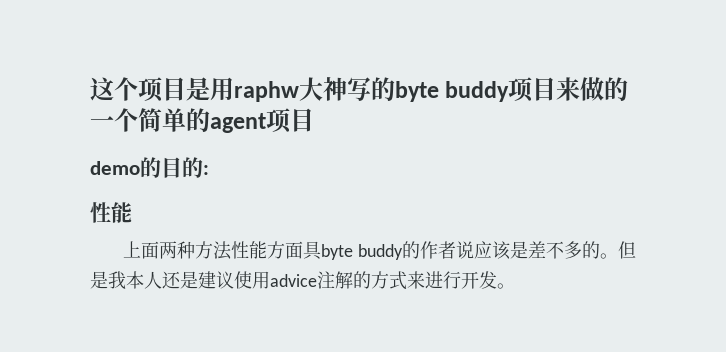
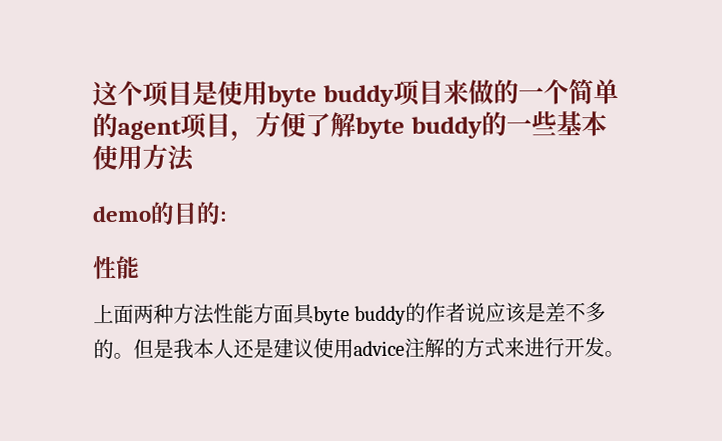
- 这个项目是用raphw大神写的byte buddy项目来做的一个简单的agent项目
+ 这个项目是使用byte buddy项目来做的一个简单的agent项目，方便了解byte buddy的一些基本使用方法

